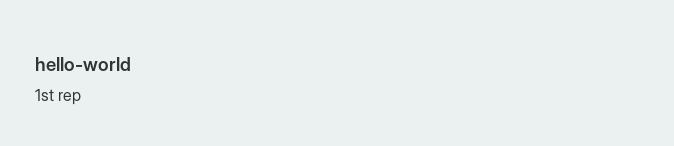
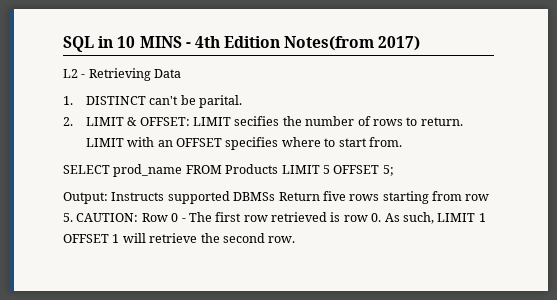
- hello-world
- 1st rep
+ SQL in 10 MINS - 4th Edition Notes(from 2017)
+ L2 - Retrieving Data
+ 1. DISTINCT can't be parital.
+ 2. LIMIT & OFFSET: LIMIT secifies the number of rows to return. LIMIT with an OFFSET specifies where to start from.
+ SELECT prod_name FROM Products LIMIT 5 OFFSET 5;
+ Output: Instructs supported DBMSs Return five rows starting from row 5. CAUTION: Row 0 - The first row retrieved is row 0. As such, LIMIT 1 OFFSET 1 will retrieve the second row.

